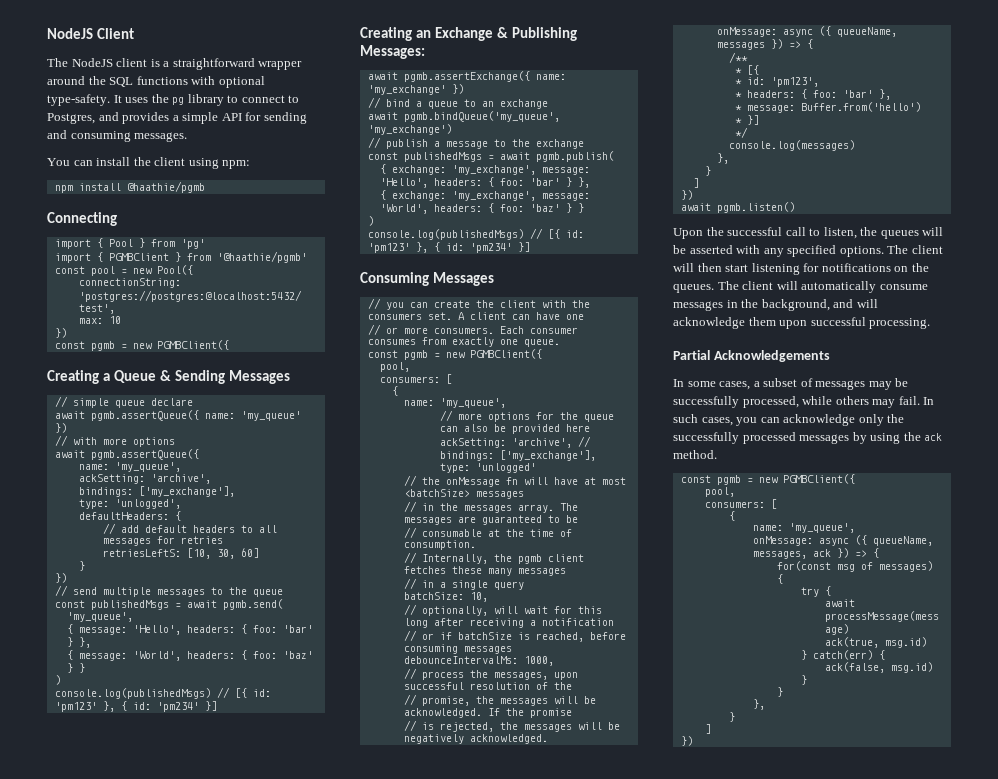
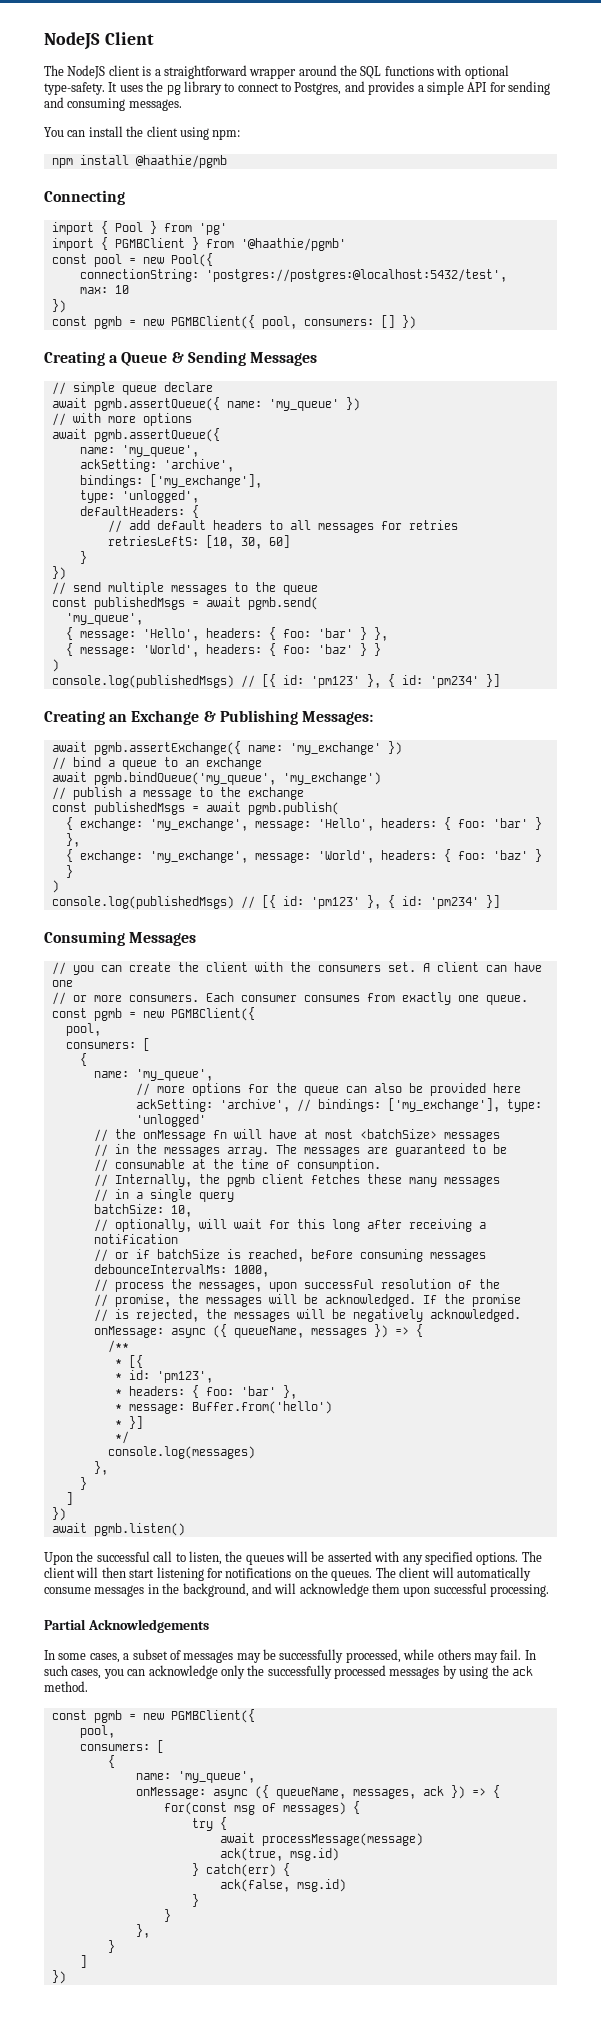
  max: 10
  })
- const pgmb = new PGMBClient({
+ const pgmb = new PGMBClient({ pool, consumers: [] })

